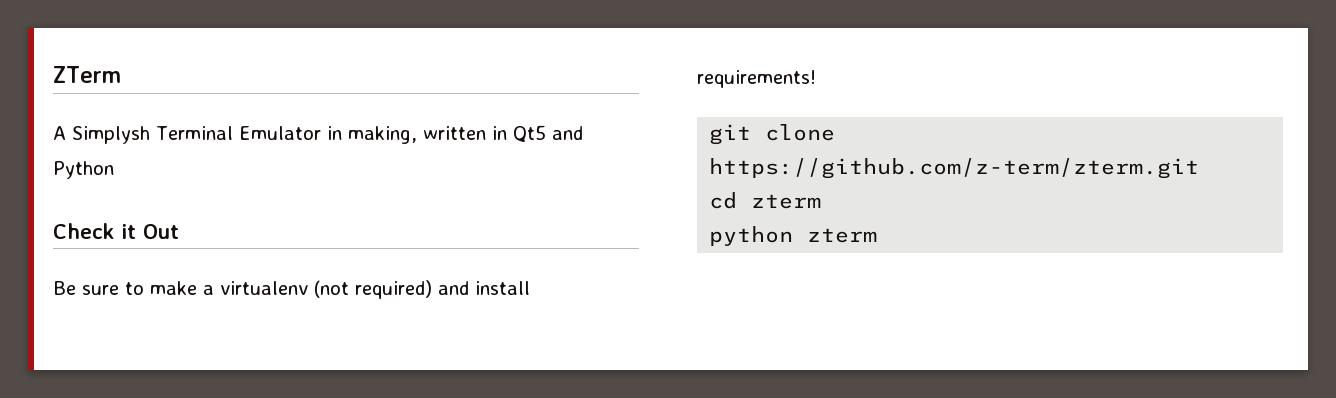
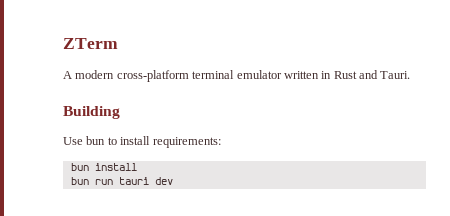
- A Simplysh Terminal Emulator in making, written in Qt5 and Python
- Check it Out
- Be sure to make a virtualenv (not required) and install requirements!
- git clone https://github.com/z-term/zterm.git
- cd zterm
- python zterm
+ A modern cross-platform terminal emulator written in Rust and Tauri.
+ Building
+ Use bun to install requirements:
+ bun install
+ bun run tauri dev

